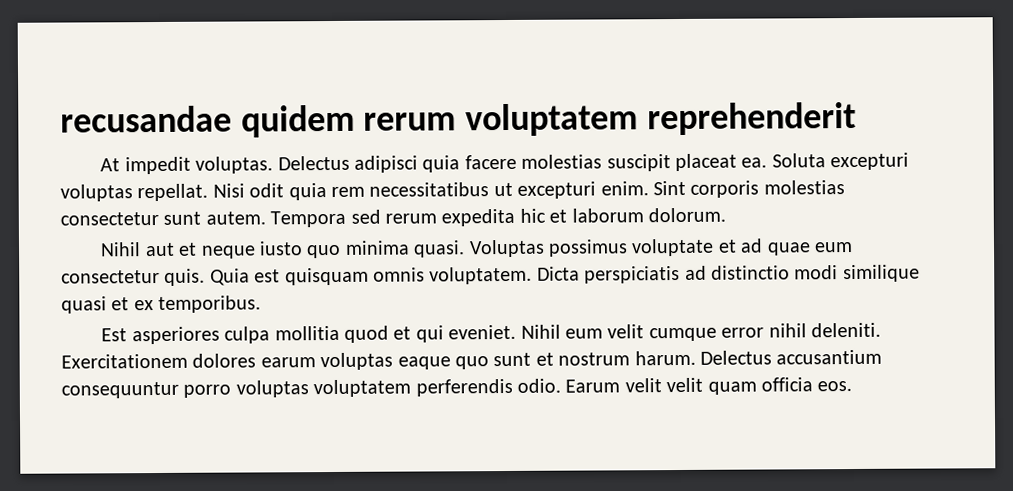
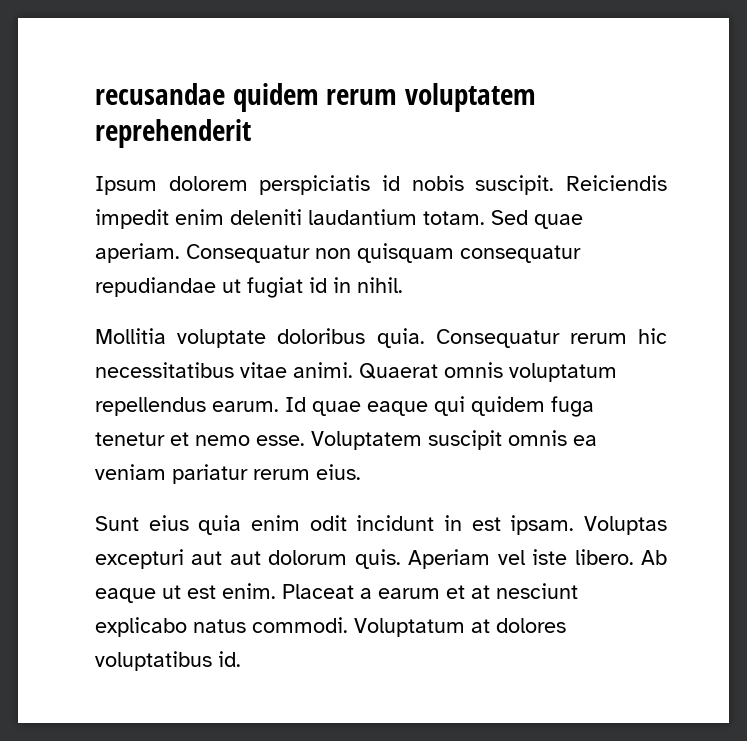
- At impedit voluptas. Delectus adipisci quia facere molestias suscipit placeat ea. Soluta excepturi voluptas repellat. Nisi odit quia rem necessitatibus ut excepturi enim. Sint corporis molestias consectetur sunt autem. Tempora sed rerum expedita hic et laborum dolorum.
- Nihil aut et neque iusto quo minima quasi. Voluptas possimus voluptate et ad quae eum consectetur quis. Quia est quisquam omnis voluptatem. Dicta perspiciatis ad distinctio modi similique quasi et ex temporibus.
- Est asperiores culpa mollitia quod et qui eveniet. Nihil eum velit cumque error nihil deleniti. Exercitationem dolores earum voluptas eaque quo sunt et nostrum harum. Delectus accusantium consequuntur porro voluptas voluptatem perferendis odio. Earum velit velit quam officia eos.
+ Ipsum dolorem perspiciatis id nobis suscipit. Reiciendis impedit enim deleniti laudantium totam. Sed quae aperiam. Consequatur non quisquam consequatur repudiandae ut fugiat id in nihil.
+ Mollitia voluptate doloribus quia. Consequatur rerum hic necessitatibus vitae animi. Quaerat omnis voluptatum repellendus earum. Id quae eaque qui quidem fuga tenetur et nemo esse. Voluptatem suscipit omnis ea veniam pariatur rerum eius.
+ Sunt eius quia enim odit incidunt in est ipsam. Voluptas excepturi aut aut dolorum quis. Aperiam vel iste libero. Ab eaque ut est enim. Placeat a earum et at nesciunt explicabo natus commodi. Voluptatum at dolores voluptatibus id.

